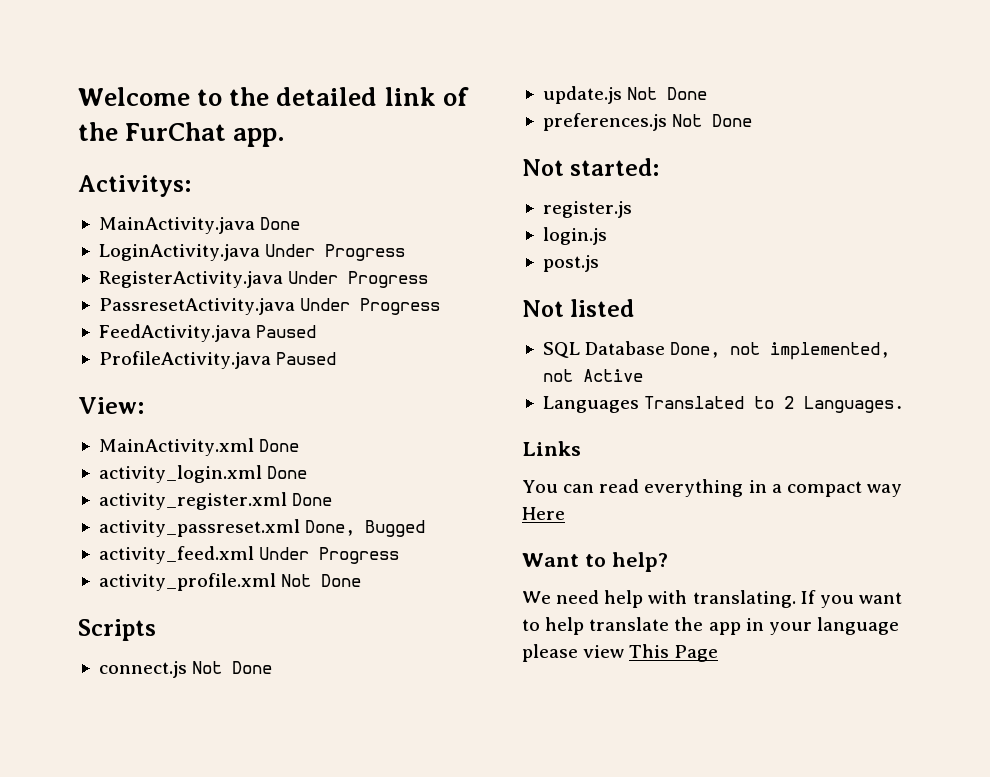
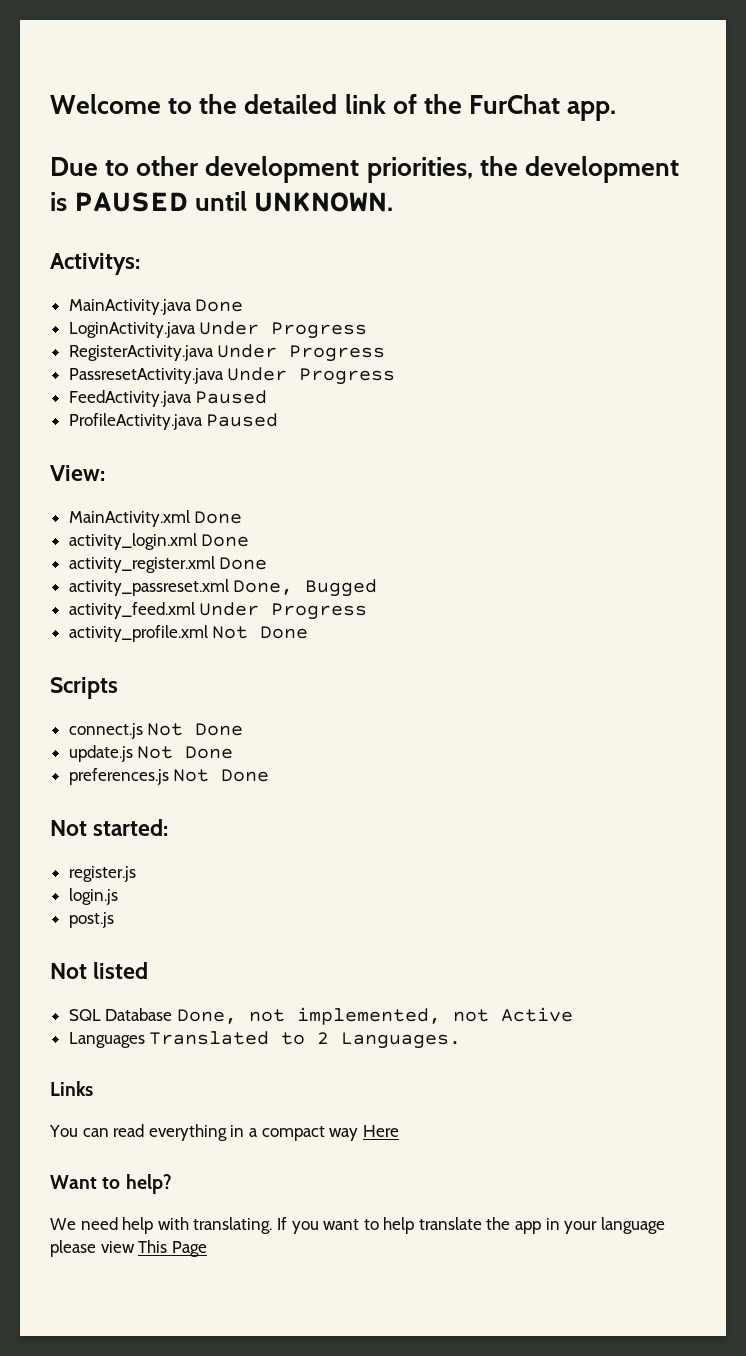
+ Due to other development priorities, the development is PAUSED until UNKNOWN.

